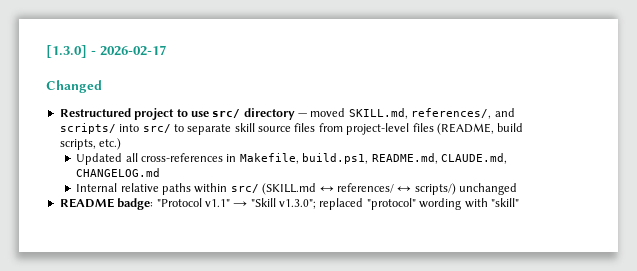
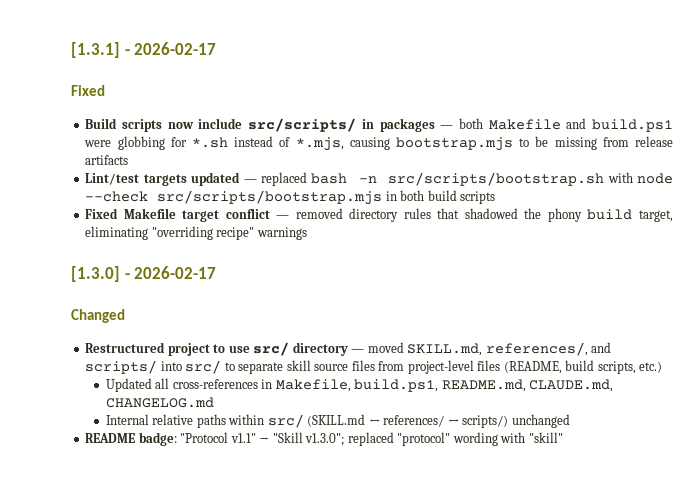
+ [1.3.1] - 2026-02-17
+ Fixed
+ Build scripts now include src/scripts/ in packages — both Makefile and build.ps1 were globbing for *.sh instead of *.mjs, causing bootstrap.mjs to be missing from release artifacts
+ Lint/test targets updated — replaced bash -n src/scripts/bootstrap.sh with node --check src/scripts/bootstrap.mjs in both build scripts
+ Fixed Makefile target conflict — removed directory rules that shadowed the phony build target, eliminating "overriding recipe" warnings

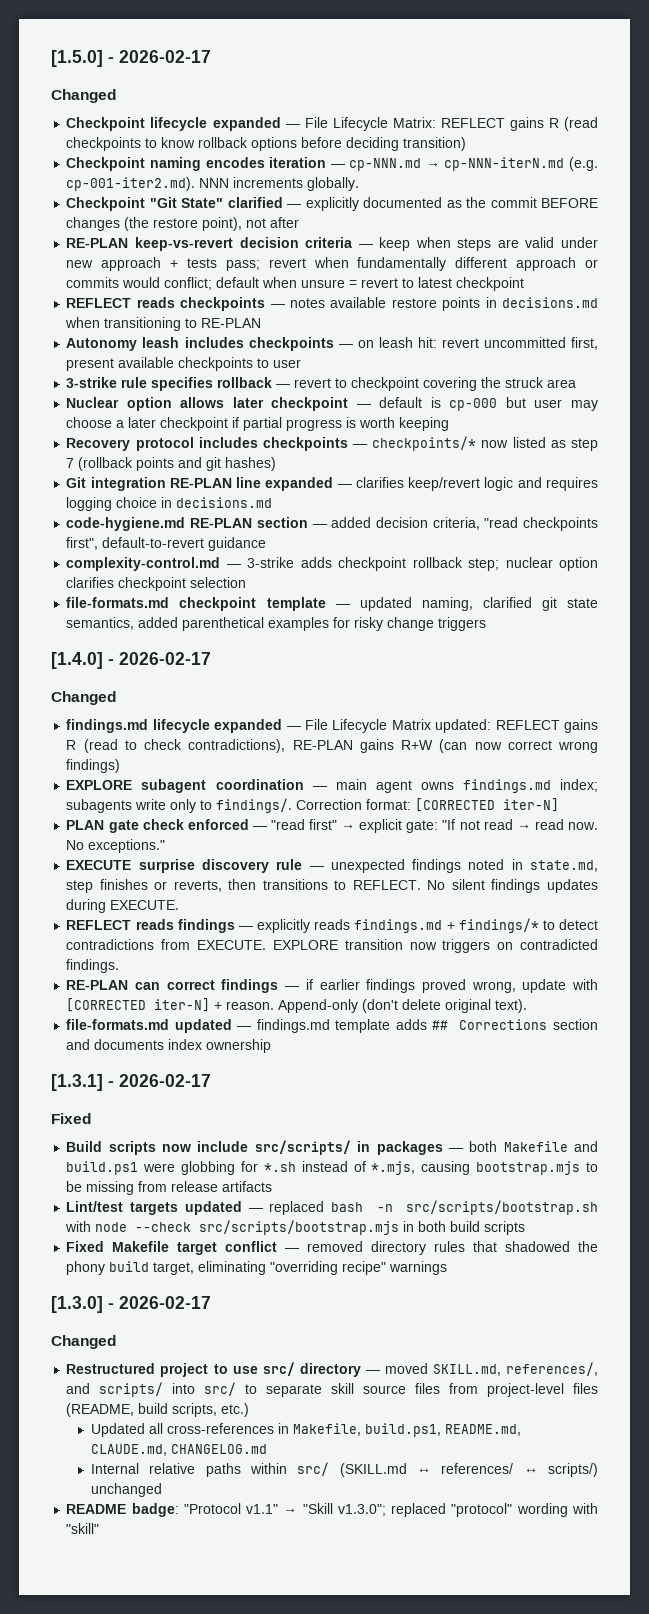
+ [1.5.0] - 2026-02-17
+ Changed
+ Checkpoint lifecycle expanded — File Lifecycle Matrix: REFLECT gains R (read checkpoints to know rollback options before deciding transition)
+ Checkpoint naming encodes iteration — cp-NNN.md → cp-NNN-iterN.md (e.g. cp-001-iter2.md). NNN increments globally.
+ Checkpoint "Git State" clarified — explicitly documented as the commit BEFORE changes (the restore point), not after
+ RE-PLAN keep-vs-revert decision criteria — keep when steps are valid under new approach + tests pass; revert when fundamentally different approach or commits would conflict; default when unsure = revert to latest checkpoint
+ REFLECT reads checkpoints — notes available restore points in decisions.md when transitioning to RE-PLAN
+ Autonomy leash includes checkpoints — on leash hit: revert uncommitted first, present available checkpoints to user
+ 3-strike rule specifies rollback — revert to checkpoint covering the struck area
+ Nuclear option allows later checkpoint — default is cp-000 but user may choose a later checkpoint if partial progress is worth keeping
+ Recovery protocol includes checkpoints — checkpoints/* now listed as step 7 (rollback points and git hashes)
+ Git integration RE-PLAN line expanded — clarifies keep/revert logic and requires logging choice in decisions.md
+ code-hygiene.md RE-PLAN section — added decision criteria, "read checkpoints first", default-to-revert guidance
+ complexity-control.md — 3-strike adds checkpoint rollback step; nuclear option clarifies checkpoint selection
+ file-formats.md checkpoint template — updated naming, clarified git state semantics, added parenthetical examples for risky change triggers
+ [1.4.0] - 2026-02-17
+ Changed
+ findings.md lifecycle expanded — File Lifecycle Matrix updated: REFLECT gains R (read to check contradictions), RE-PLAN gains R+W (can now correct wrong findings)
+ EXPLORE subagent coordination — main agent owns findings.md index; subagents write only to findings/. Correction format: [CORRECTED iter-N]
+ PLAN gate check enforced — "read first" → explicit gate: "If not read → read now. No exceptions."
+ EXECUTE surprise discovery rule — unexpected findings noted in state.md, step finishes or reverts, then transitions to REFLECT. No silent findings updates during EXECUTE.
+ REFLECT reads findings — explicitly reads findings.md + findings/* to detect contradictions from EXECUTE. EXPLORE transition now triggers on contradicted findings.
+ RE-PLAN can correct findings — if earlier findings proved wrong, update with [CORRECTED iter-N] + reason. Append-only (don't delete original text).
+ file-formats.md updated — findings.md template adds ## Corrections section and documents index ownership

